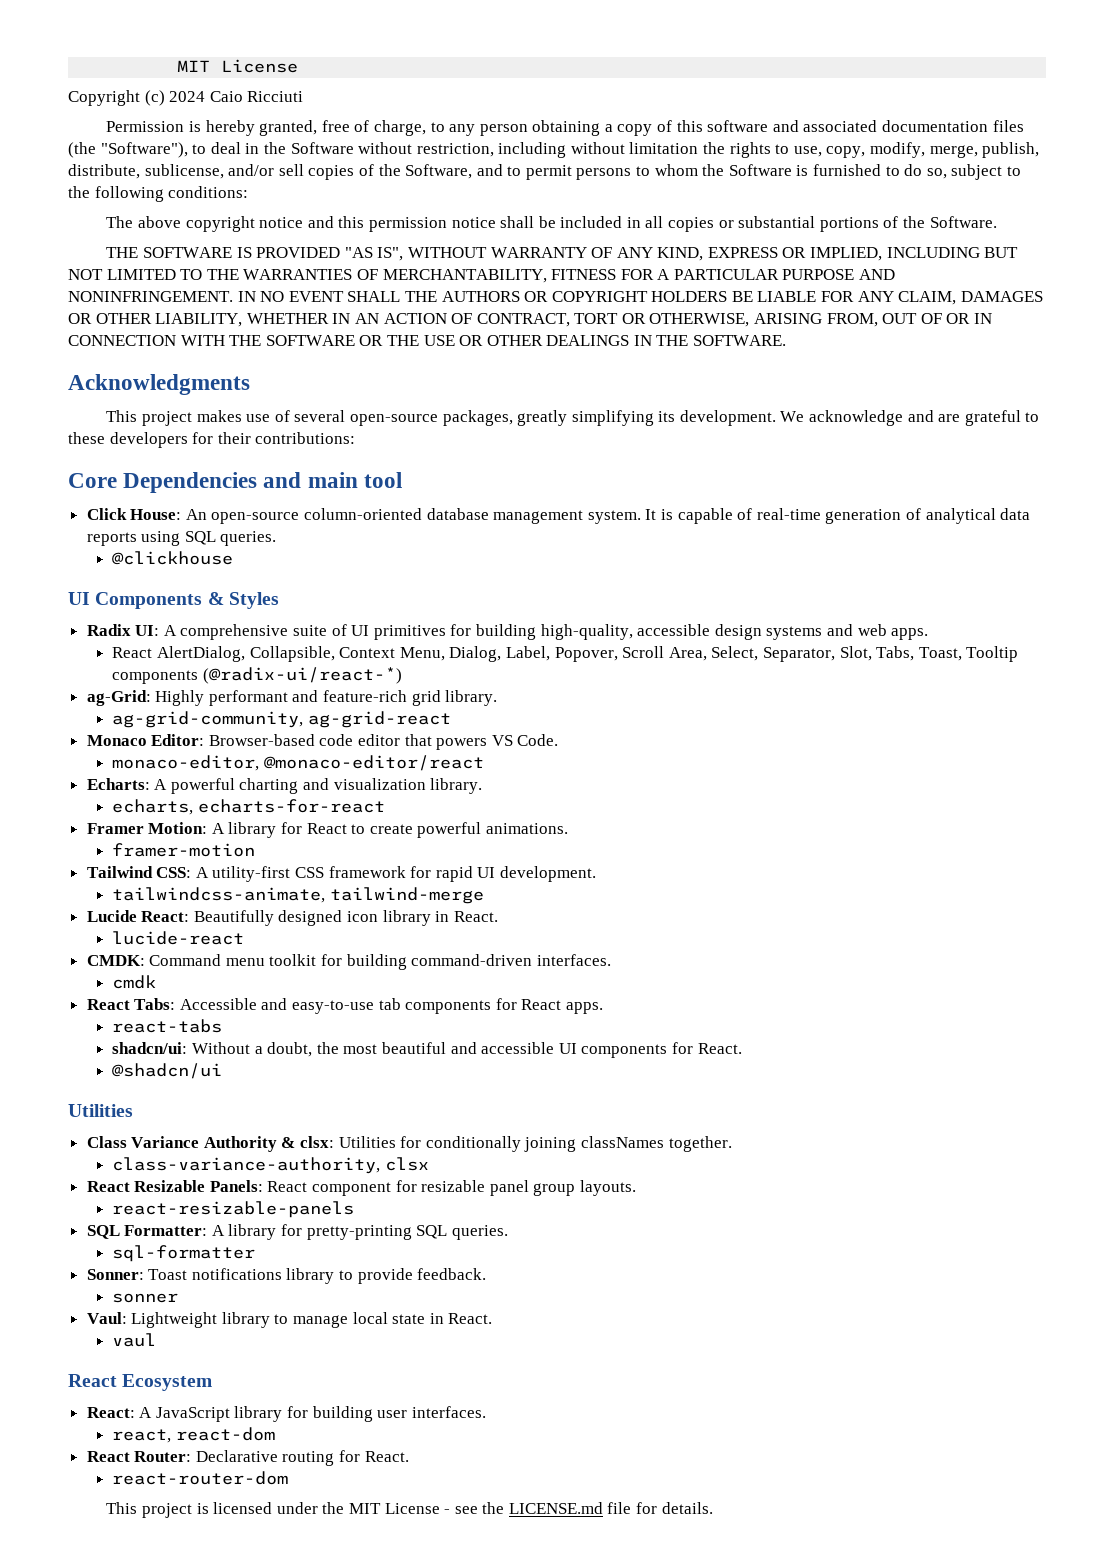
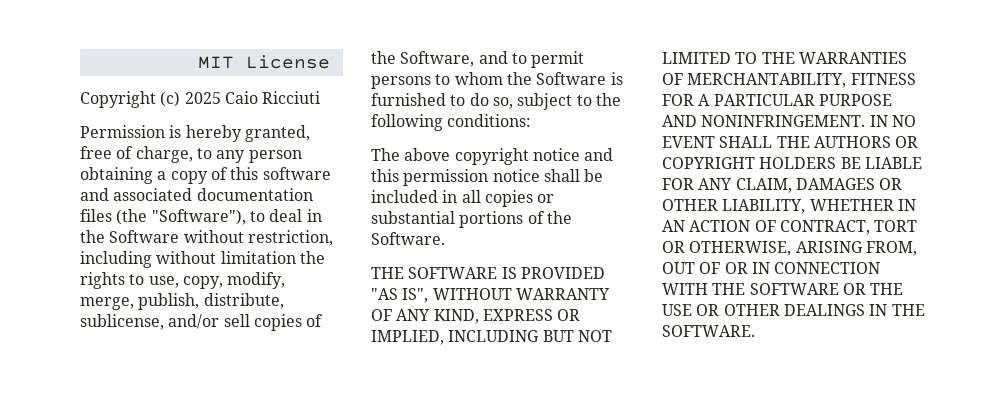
- Copyright (c) 2024 Caio Ricciuti
+ Copyright (c) 2025 Caio Ricciuti
- Acknowledgments
- This project makes use of several open-source packages, greatly simplifying its development. We acknowledge and are grateful to these developers for their contributions:
- Core Dependencies and main tool
- Click House: An open-source column-oriented database management system. It is capable of real-time generation of analytical data reports using SQL queries.
- @clickhouse
- UI Components & Styles
- Radix UI: A comprehensive suite of UI primitives for building high-quality, accessible design systems and web apps.
- React AlertDialog, Collapsible, Context Menu, Dialog, Label, Popover, Scroll Area, Select, Separator, Slot, Tabs, Toast, Tooltip components (@radix-ui/react-*)
- ag-Grid: Highly performant and feature-rich grid library.
- ag-grid-community, ag-grid-react
- Monaco Editor: Browser-based code editor that powers VS Code.
- monaco-editor, @monaco-editor/react
- Echarts: A powerful charting and visualization library.
- echarts, echarts-for-react
- Framer Motion: A library for React to create powerful animations.
- framer-motion
- Tailwind CSS: A utility-first CSS framework for rapid UI development.
- tailwindcss-animate, tailwind-merge
- Lucide React: Beautifully designed icon library in React.
- lucide-react
- CMDK: Command menu toolkit for building command-driven interfaces.
- cmdk
- React Tabs: Accessible and easy-to-use tab components for React apps.
- react-tabs
- shadcn/ui: Without a doubt, the most beautiful and accessible UI components for React.
- @shadcn/ui
- Utilities
- Class Variance Authority & clsx: Utilities for conditionally joining classNames together.
- class-variance-authority, clsx
- React Resizable Panels: React component for resizable panel group layouts.
- react-resizable-panels
- SQL Formatter: A library for pretty-printing SQL queries.
- sql-formatter
- Sonner: Toast notifications library to provide feedback.
- sonner
- Vaul: Lightweight library to manage local state in React.
- vaul
- React Ecosystem
- React: A JavaScript library for building user interfaces.
- react, react-dom
- React Router: Declarative routing for React.
- react-router-dom
- This project is licensed under the MIT License - see the LICENSE.md file for details.

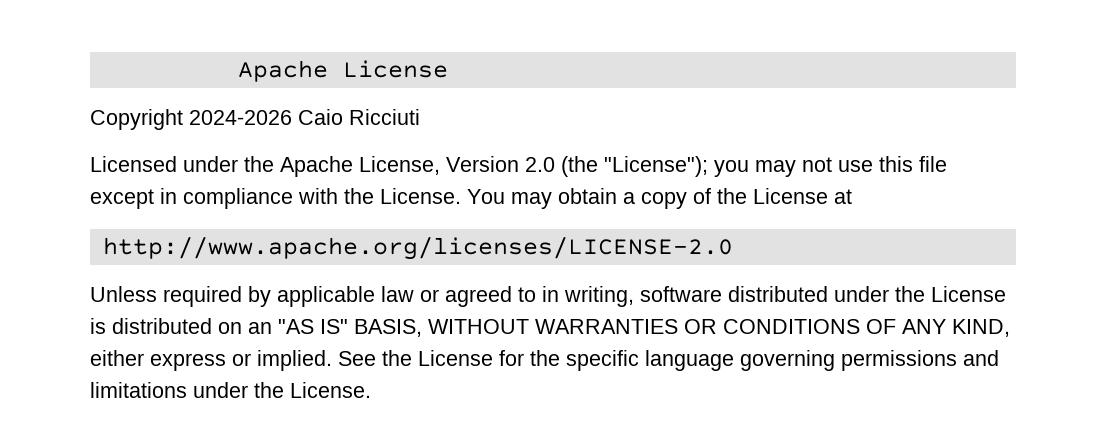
- MIT License
+ Apache License
- Copyright (c) 2025 Caio Ricciuti
+ Copyright 2024-2026 Caio Ricciuti
- Permission is hereby granted, free of charge, to any person obtaining a copy of this software and associated documentation files (the "Software"), to deal in the Software without restriction, including without limitation the rights to use, copy, modify, merge, publish, distribute, sublicense, and/or sell copies of the Software, and to permit persons to whom the Software is furnished to do so, subject to the following conditions:
- The above copyright notice and this permission notice shall be included in all copies or substantial portions of the Software.
- THE SOFTWARE IS PROVIDED "AS IS", WITHOUT WARRANTY OF ANY KIND, EXPRESS OR IMPLIED, INCLUDING BUT NOT LIMITED TO THE WARRANTIES OF MERCHANTABILITY, FITNESS FOR A PARTICULAR PURPOSE AND NONINFRINGEMENT. IN NO EVENT SHALL THE AUTHORS OR COPYRIGHT HOLDERS BE LIABLE FOR ANY CLAIM, DAMAGES OR OTHER LIABILITY, WHETHER IN AN ACTION OF CONTRACT, TORT OR OTHERWISE, ARISING FROM, OUT OF OR IN CONNECTION WITH THE SOFTWARE OR THE USE OR OTHER DEALINGS IN THE SOFTWARE.
+ Licensed under the Apache License, Version 2.0 (the "License"); you may not use this file except in compliance with the License. You may obtain a copy of the License at
+ http://www.apache.org/licenses/LICENSE-2.0
+ Unless required by applicable law or agreed to in writing, software distributed under the License is distributed on an "AS IS" BASIS, WITHOUT WARRANTIES OR CONDITIONS OF ANY KIND, either express or implied. See the License for the specific language governing permissions and limitations under the License.

